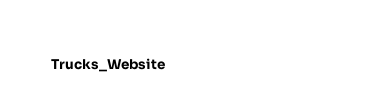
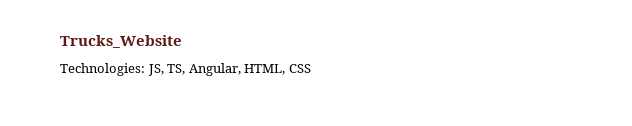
+ Technologies: JS, TS, Angular, HTML, CSS

